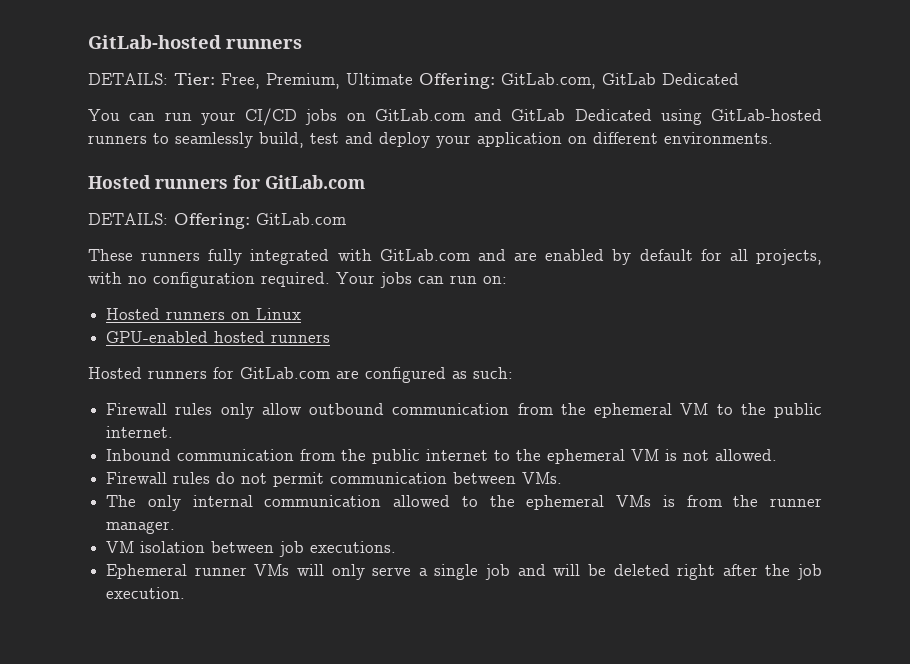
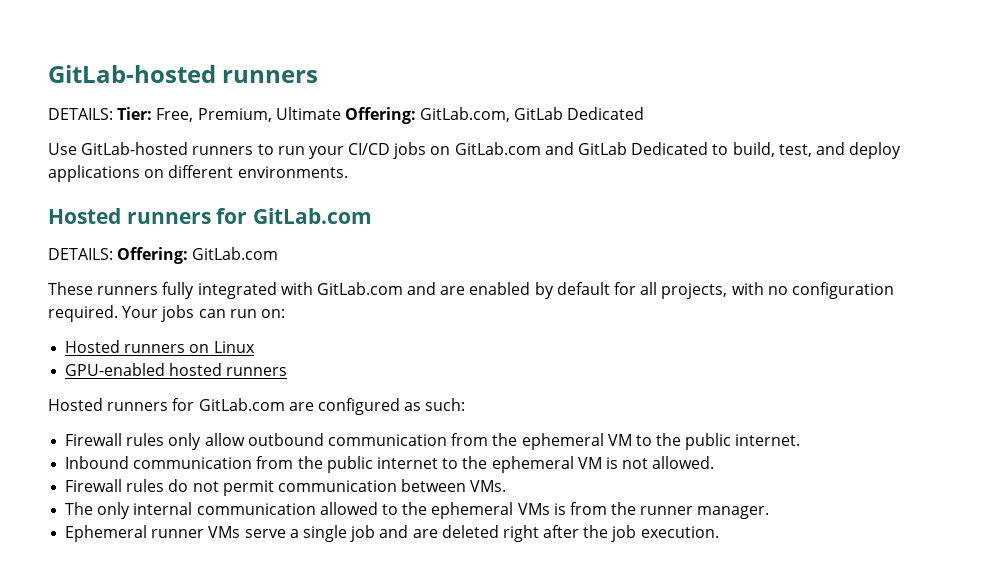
- You can run your CI/CD jobs on GitLab.com and GitLab Dedicated using GitLab-hosted runners to seamlessly build, test and deploy your application on different environments.
+ Use GitLab-hosted runners to run your CI/CD jobs on GitLab.com and GitLab Dedicated to build, test, and deploy applications on different environments.
- VM isolation between job executions.
- Ephemeral runner VMs will only serve a single job and will be deleted right after the job execution.
+ Ephemeral runner VMs serve a single job and are deleted right after the job execution.

